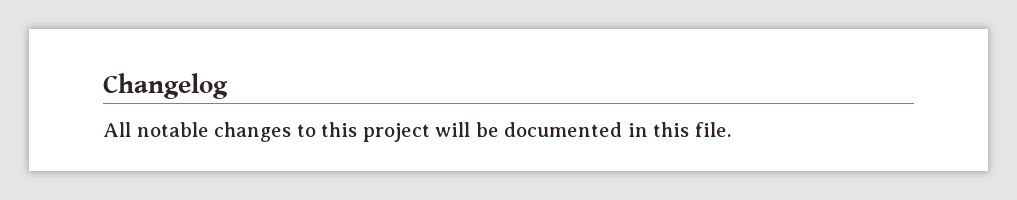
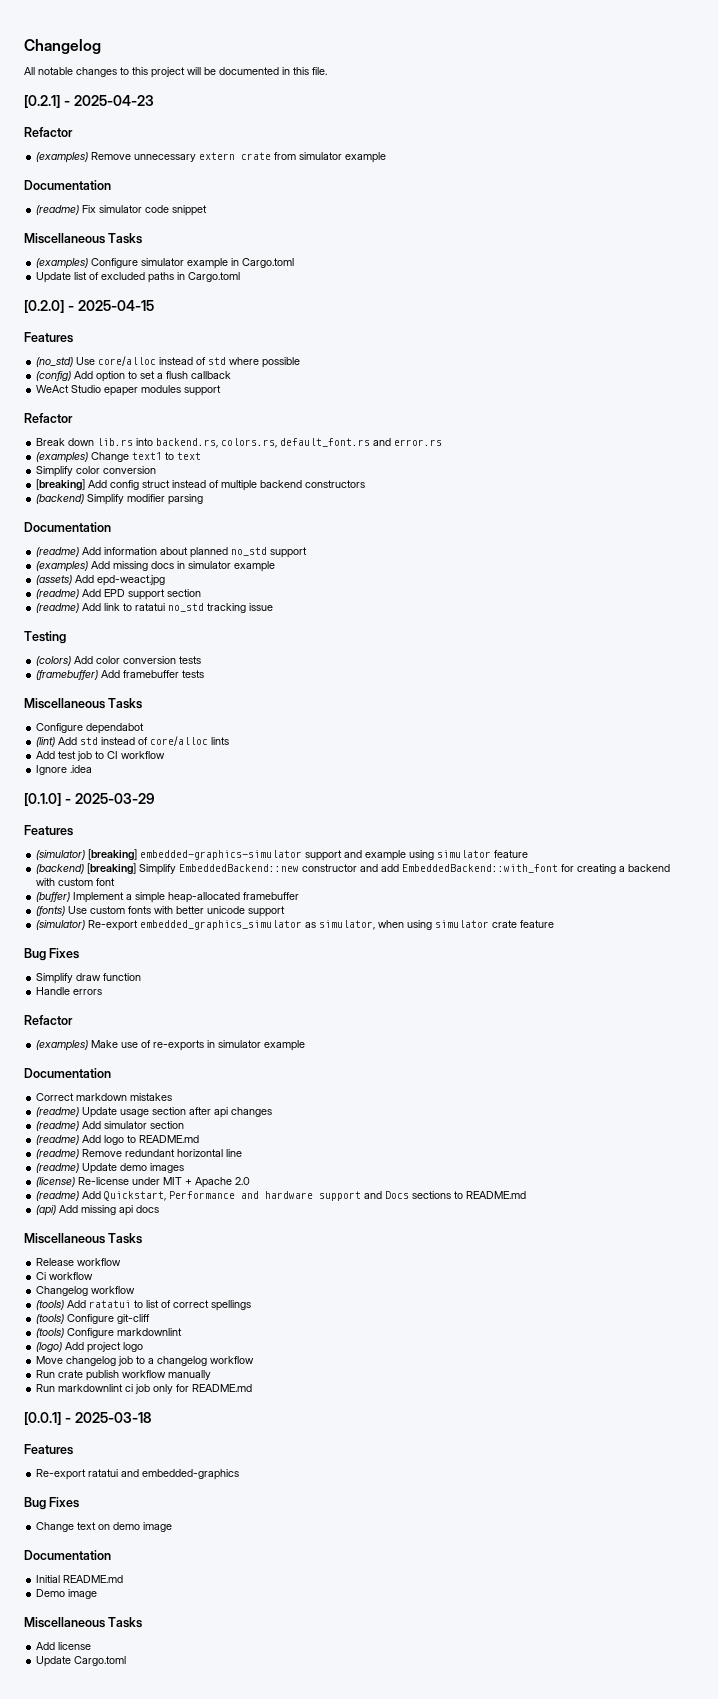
+ [0.2.1] - 2025-04-23
+ Refactor
+ (examples) Remove unnecessary extern crate from simulator example
+ Documentation
+ (readme) Fix simulator code snippet
+ Miscellaneous Tasks
+ (examples) Configure simulator example in Cargo.toml
+ Update list of excluded paths in Cargo.toml
+ [0.2.0] - 2025-04-15
+ Features
+ (no_std) Use core/alloc instead of std where possible
+ (config) Add option to set a flush callback
+ WeAct Studio epaper modules support
+ Refactor
+ Break down lib.rs into backend.rs, colors.rs, default_font.rs and error.rs
+ (examples) Change text1 to text
+ Simplify color conversion
+ [breaking] Add config struct instead of multiple backend constructors
+ (backend) Simplify modifier parsing
+ Documentation
+ (readme) Add information about planned no_std support
+ (examples) Add missing docs in simulator example
+ (assets) Add epd-weact.jpg
+ (readme) Add EPD support section
+ (readme) Add link to ratatui no_std tracking issue
+ Testing
+ (colors) Add color conversion tests
+ (framebuffer) Add framebuffer tests
+ Miscellaneous Tasks
+ Configure dependabot
+ (lint) Add std instead of core/alloc lints
+ Add test job to CI workflow
+ Ignore .idea
+ [0.1.0] - 2025-03-29
+ Features
+ (simulator) [breaking] embedded-graphics-simulator support and example using simulator feature
+ (backend) [breaking] Simplify EmbeddedBackend::new constructor and add EmbeddedBackend::with_font for creating a backend with custom font
+ (buffer) Implement a simple heap-allocated framebuffer
+ (fonts) Use custom fonts with better unicode support
+ (simulator) Re-export embedded_graphics_simulator as simulator, when using simulator crate feature
+ Bug Fixes
+ Simplify draw function
+ Handle errors
+ Refactor
+ (examples) Make use of re-exports in simulator example
+ Documentation
+ Correct markdown mistakes
+ (readme) Update usage section after api changes
+ (readme) Add simulator section
+ (readme) Add logo to README.md
+ (readme) Remove redundant horizontal line
+ (readme) Update demo images
+ (license) Re-license under MIT + Apache 2.0
+ (readme) Add Quickstart, Performance and hardware support and Docs sections to README.md
+ (api) Add missing api docs
+ Miscellaneous Tasks
+ Release workflow
+ Ci workflow
+ Changelog workflow
+ (tools) Add ratatui to list of correct spellings
+ (tools) Configure git-cliff
+ (tools) Configure markdownlint
+ (logo) Add project logo
+ Move changelog job to a changelog workflow
+ Run crate publish workflow manually
+ Run markdownlint ci job only for README.md
+ [0.0.1] - 2025-03-18
+ Features
+ Re-export ratatui and embedded-graphics
+ Bug Fixes
+ Change text on demo image
+ Documentation
+ Initial README.md
+ Demo image
+ Miscellaneous Tasks
+ Add license
+ Update Cargo.toml

